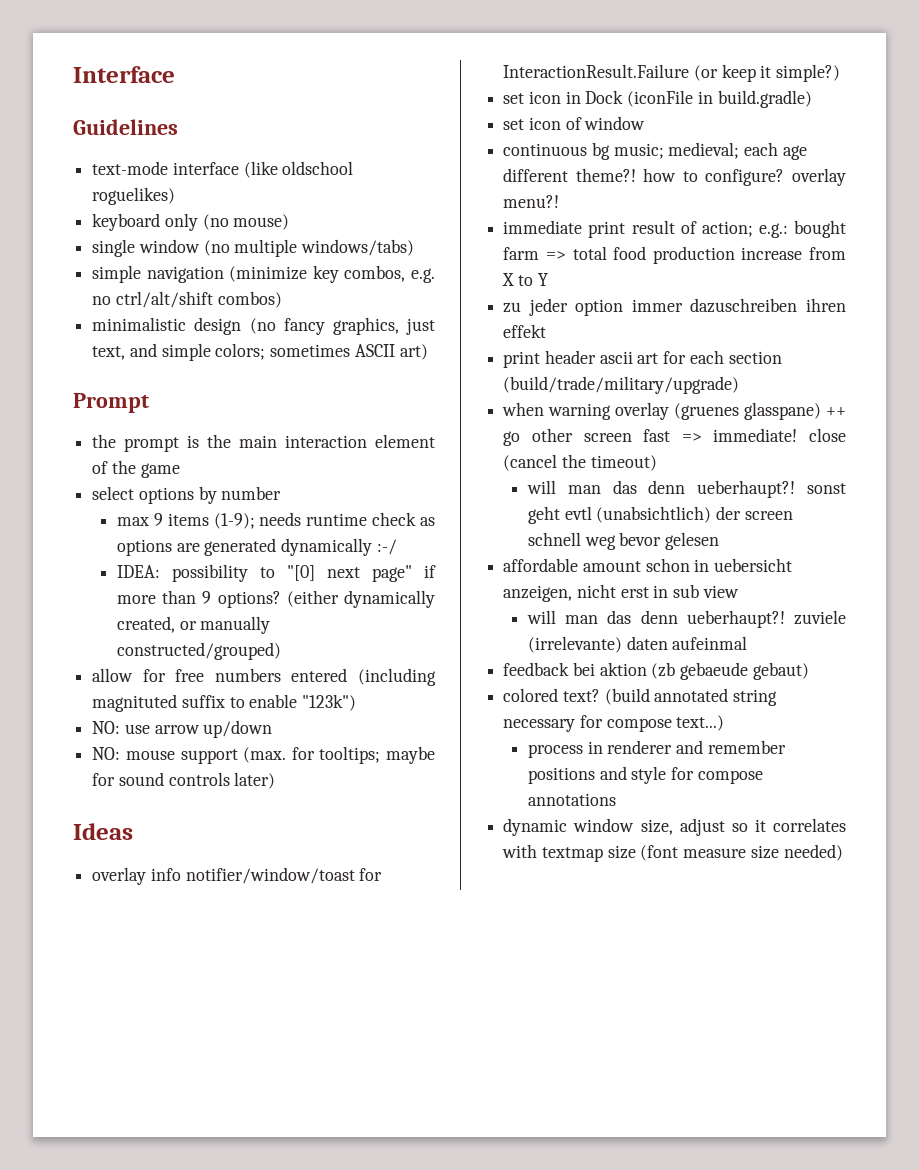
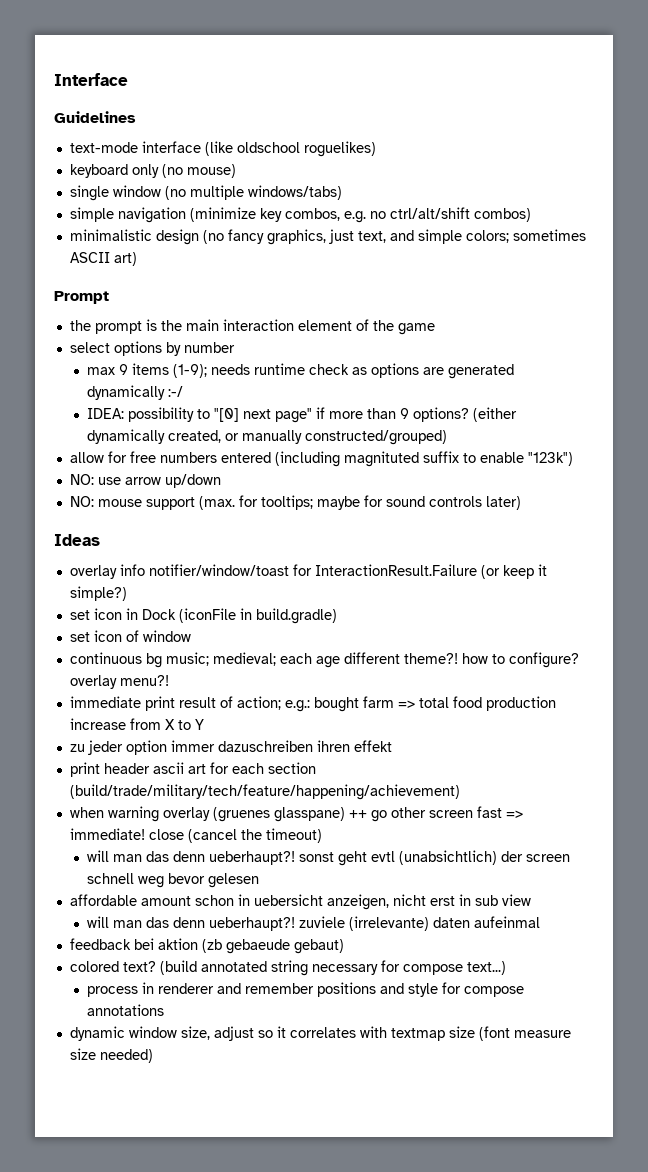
- print header ascii art for each section (build/trade/military/upgrade)
+ print header ascii art for each section (build/trade/military/tech/feature/happening/achievement)

